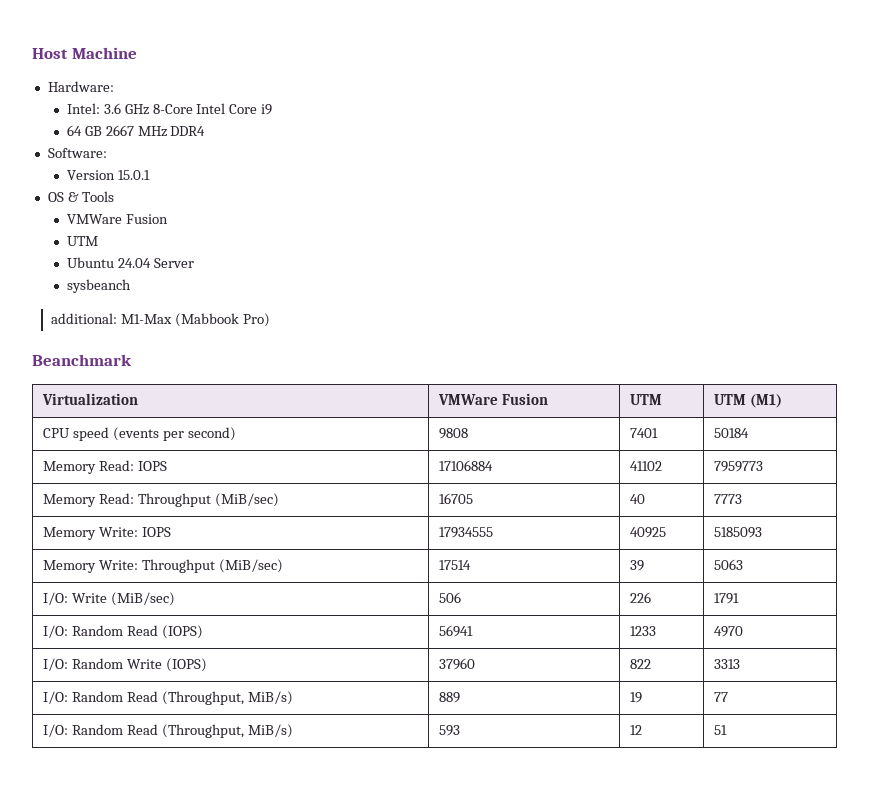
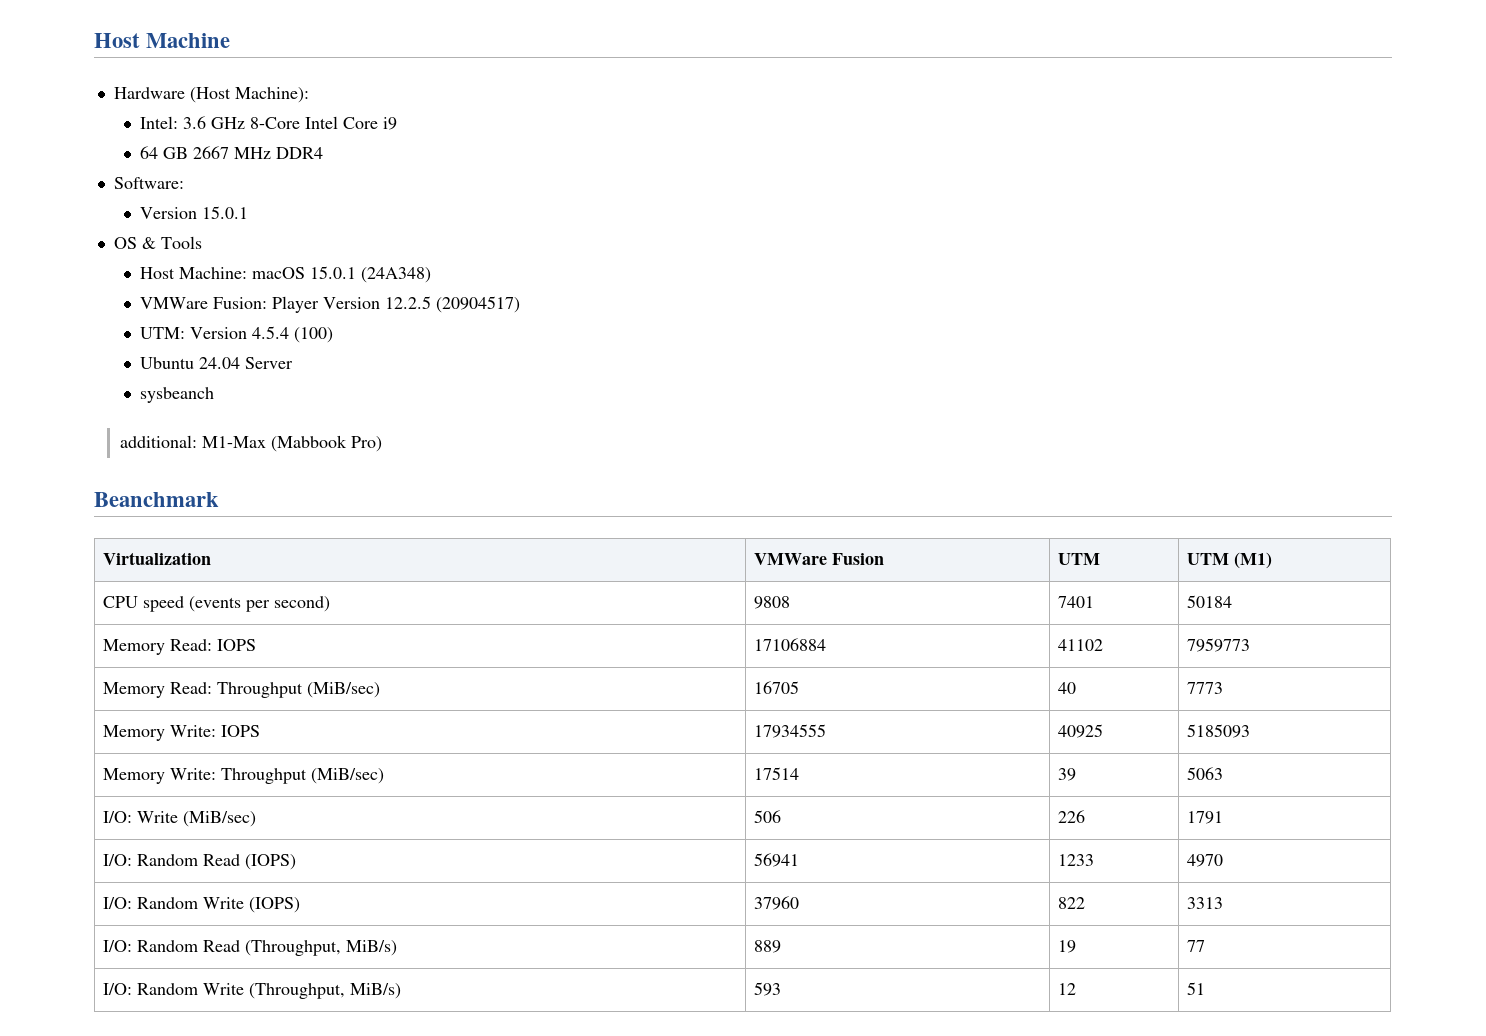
- Hardware:
+ Hardware (Host Machine):
  OS & Tools
- VMWare Fusion
- UTM
+ Host Machine: macOS 15.0.1 (24A348)
+ VMWare Fusion: Player Version 12.2.5 (20904517)
+ UTM: Version 4.5.4 (100)
- I/O: Random Read (Throughput, MiB/s) | 593 | 12 | 51
+ I/O: Random Write (Throughput, MiB/s) | 593 | 12 | 51

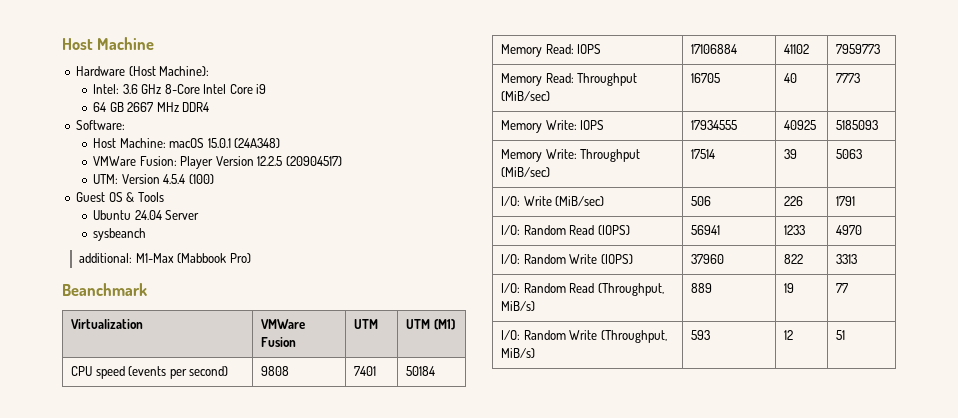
- Version 15.0.1
- OS & Tools
+ Guest OS & Tools

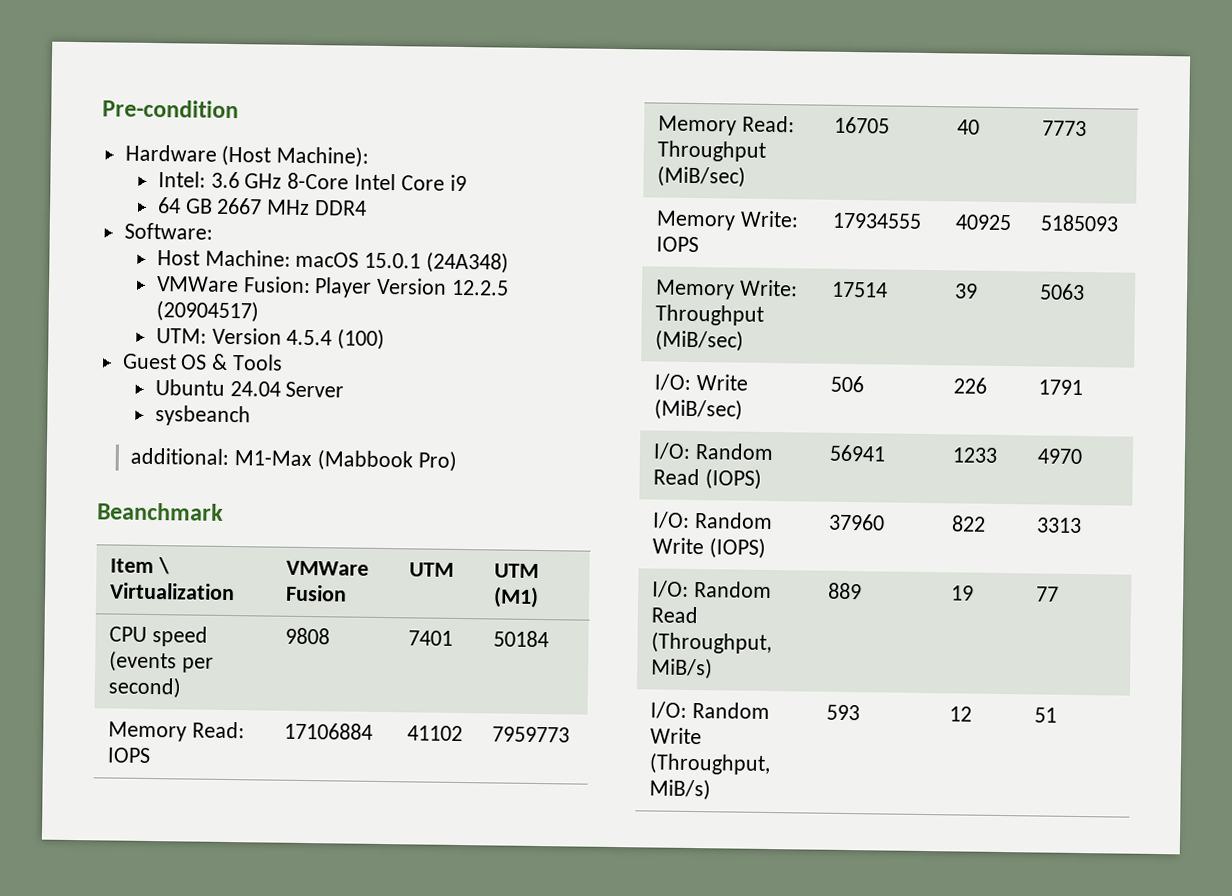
- Host Machine
+ Pre-condition
- Virtualization | VMWare Fusion | UTM | UTM (M1)
+ Item \ Virtualization | VMWare Fusion | UTM | UTM (M1)

